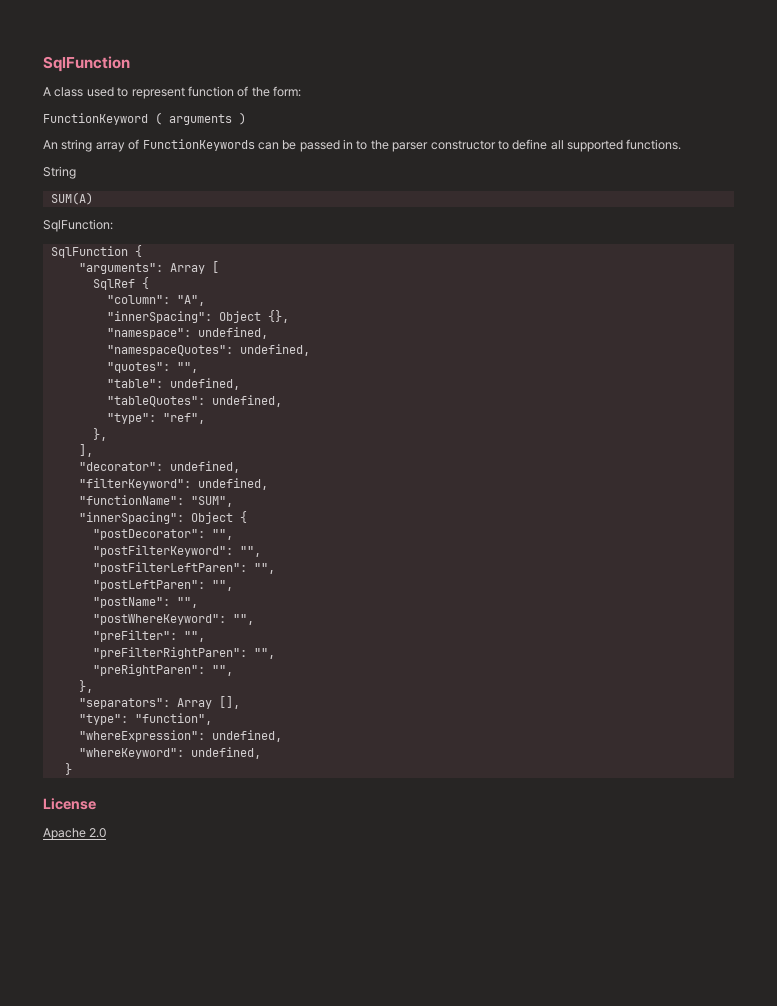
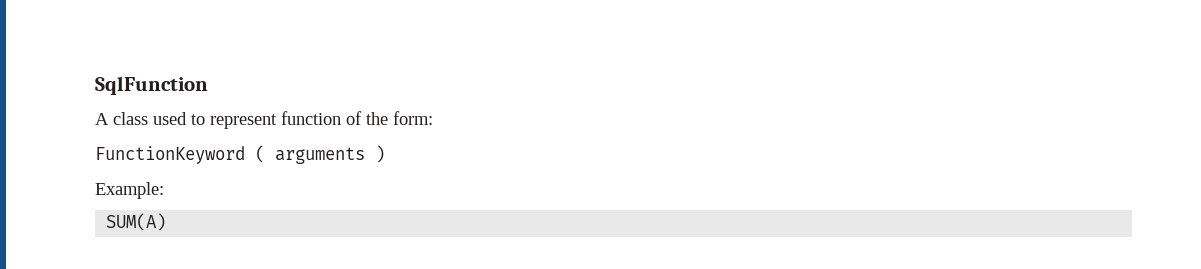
- An string array of FunctionKeywords can be passed in to the parser constructor to define all supported functions.
- String
+ Example:
  SUM(A)
- SqlFunction:
- SqlFunction {
- "arguments": Array [
- SqlRef {
- "column": "A",
- "innerSpacing": Object {},
- "namespace": undefined,
- "namespaceQuotes": undefined,
- "quotes": "",
- "table": undefined,
- "tableQuotes": undefined,
- "type": "ref",
- },
- ],
- "decorator": undefined,
- "filterKeyword": undefined,
- "functionName": "SUM",
- "innerSpacing": Object {
- "postDecorator": "",
- "postFilterKeyword": "",
- "postFilterLeftParen": "",
- "postLeftParen": "",
- "postName": "",
- "postWhereKeyword": "",
- "preFilter": "",
- "preFilterRightParen": "",
- "preRightParen": "",
- },
- "separators": Array [],
- "type": "function",
- "whereExpression": undefined,
- "whereKeyword": undefined,
- }
- License
- Apache 2.0

